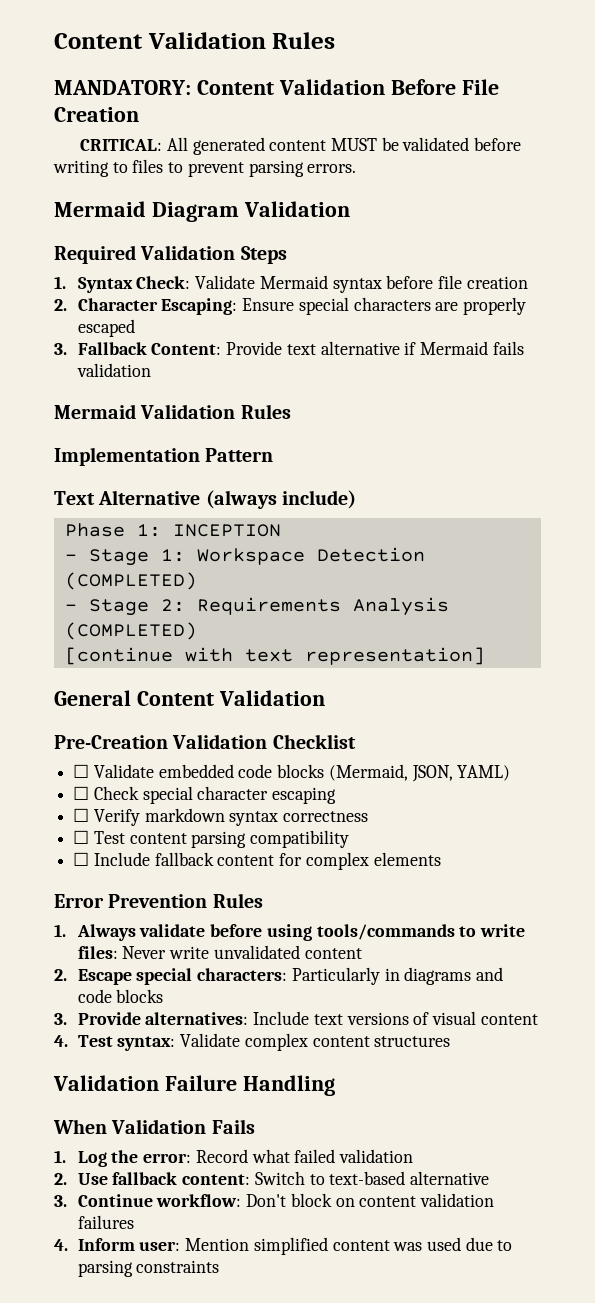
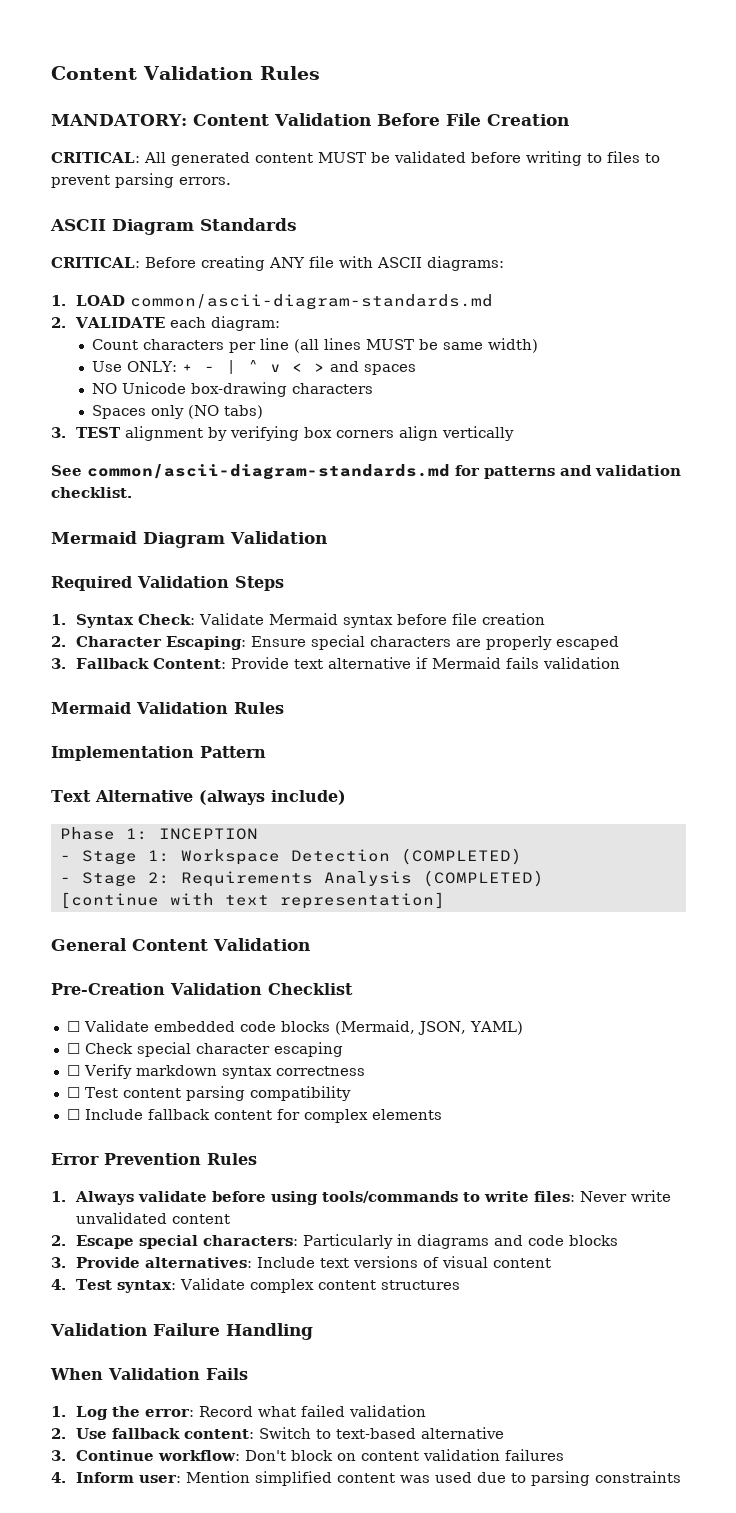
+ ASCII Diagram Standards
+ CRITICAL: Before creating ANY file with ASCII diagrams:
+ 1. LOAD common/ascii-diagram-standards.md
+ 2. VALIDATE each diagram:
+ Count characters per line (all lines MUST be same width)
+ Use ONLY: + - | ^ v < > and spaces
+ NO Unicode box-drawing characters
+ Spaces only (NO tabs)
+ 3. TEST alignment by verifying box corners align vertically
+ See common/ascii-diagram-standards.md for patterns and validation checklist.

